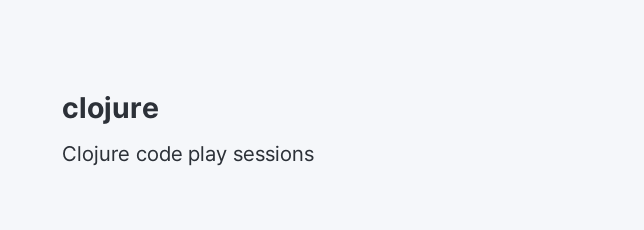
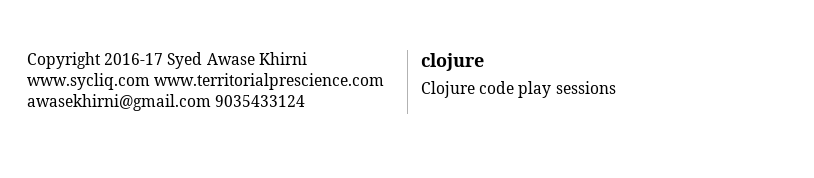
+ Copyright 2016-17 Syed Awase Khirni www.sycliq.com www.territorialprescience.com awasekhirni@gmail.com 9035433124

